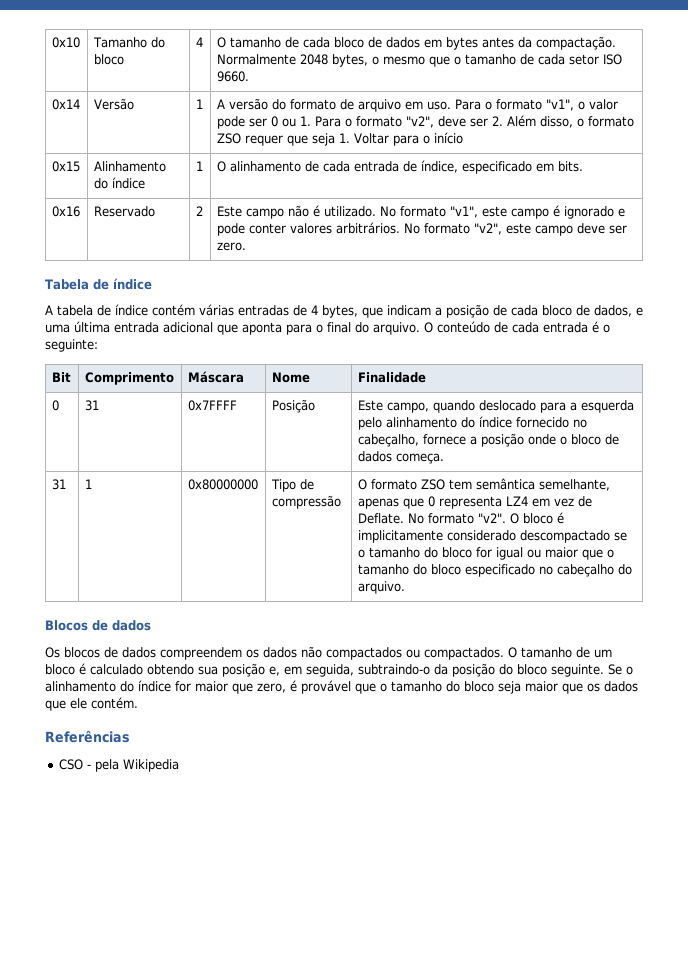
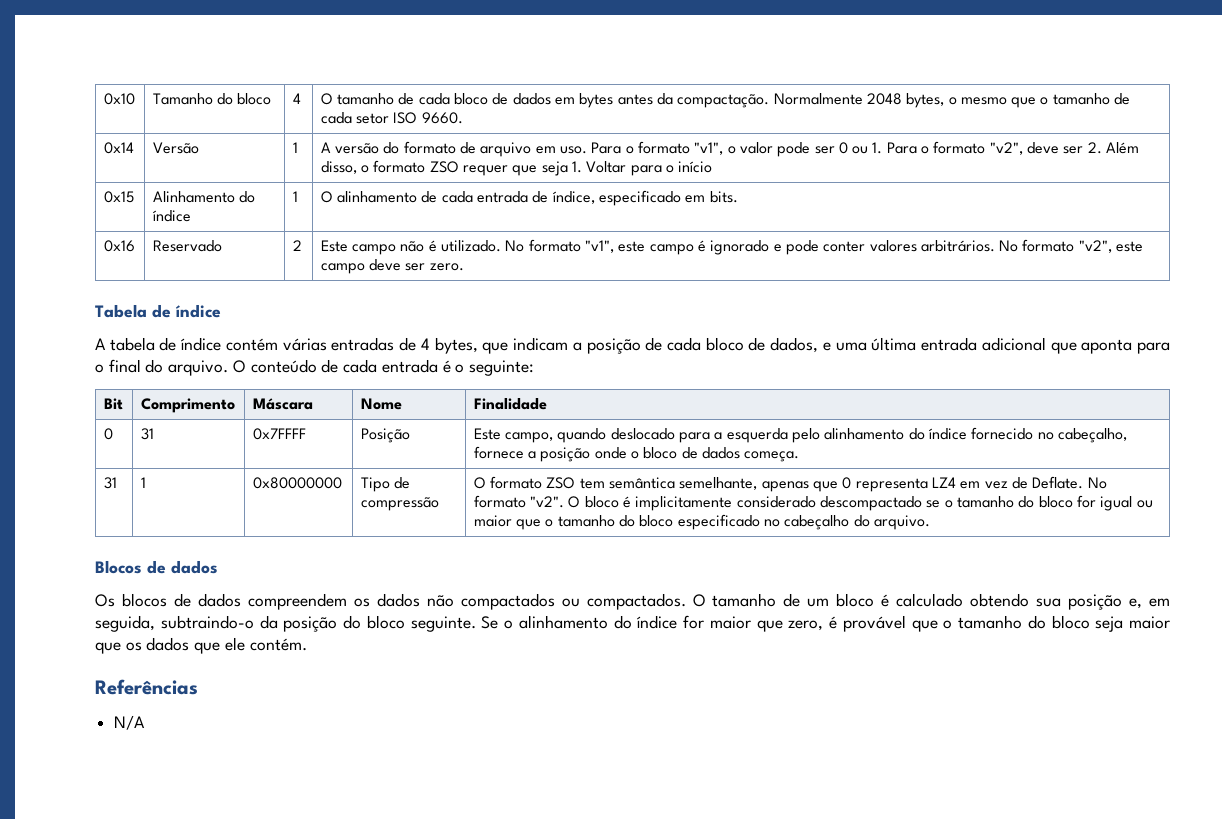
- CSO - pela Wikipedia
+ N/A

